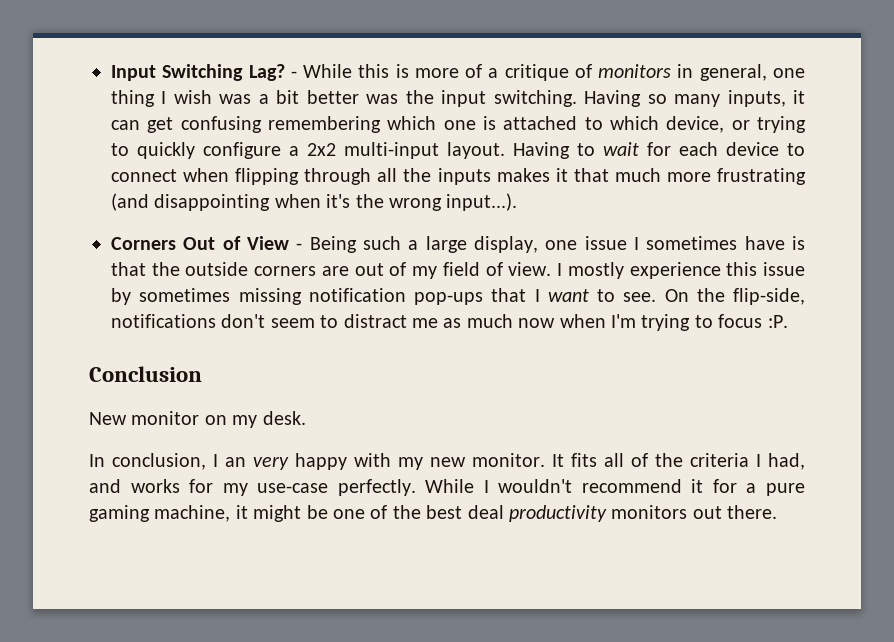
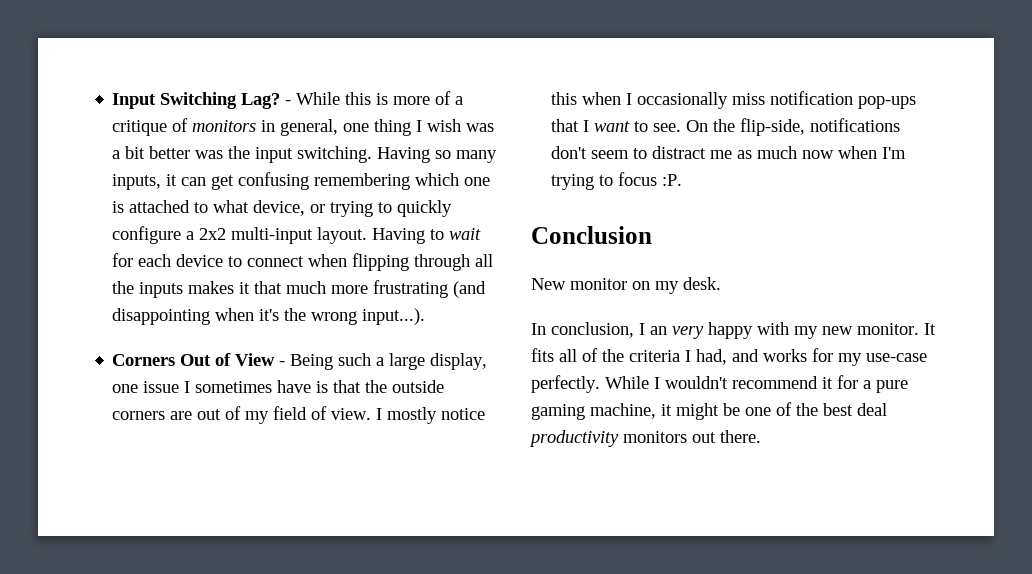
- Having so many inputs, it can get confusing remembering which one is attached to which device, or trying to quickly configure a 2x2 multi-input layout.
+ Having so many inputs, it can get confusing remembering which one is attached to what device, or trying to quickly configure a 2x2 multi-input layout.
- I mostly experience this issue by sometimes missing notification pop-ups that I want to see.
+ I mostly notice this when I occasionally miss notification pop-ups that I want to see.

